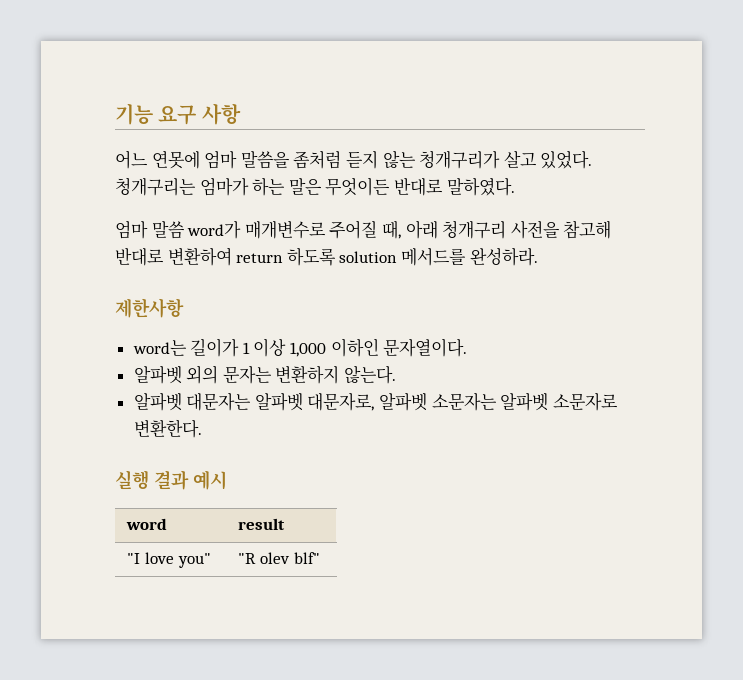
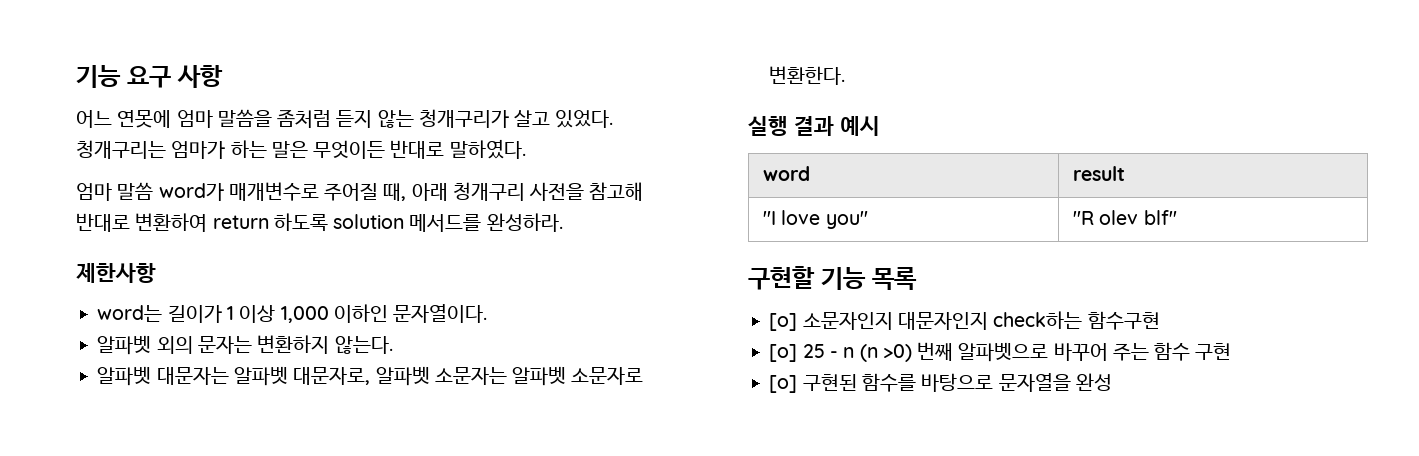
+ 구현할 기능 목록
+ [o] 소문자인지 대문자인지 check하는 함수구현
+ [o] 25 - n (n >0) 번째 알파벳으로 바꾸어 주는 함수 구현
+ [o] 구현된 함수를 바탕으로 문자열을 완성

